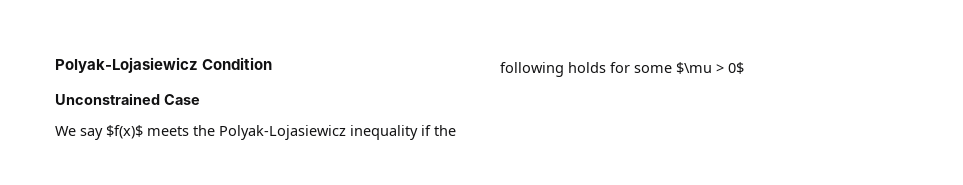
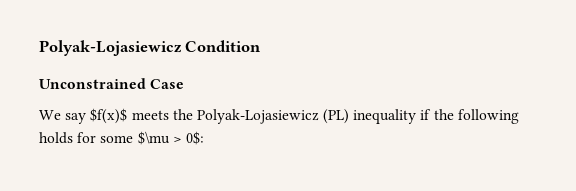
- We say $f(x)$ meets the Polyak-Lojasiewicz inequality if the following holds for some $\mu > 0$
+ We say $f(x)$ meets the Polyak-Lojasiewicz (PL) inequality if the following holds for some $\mu > 0$:

